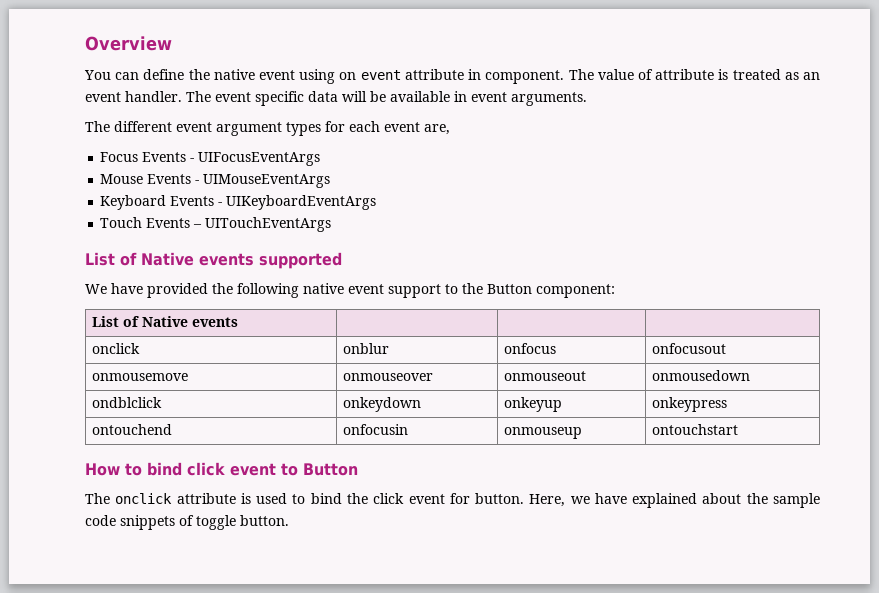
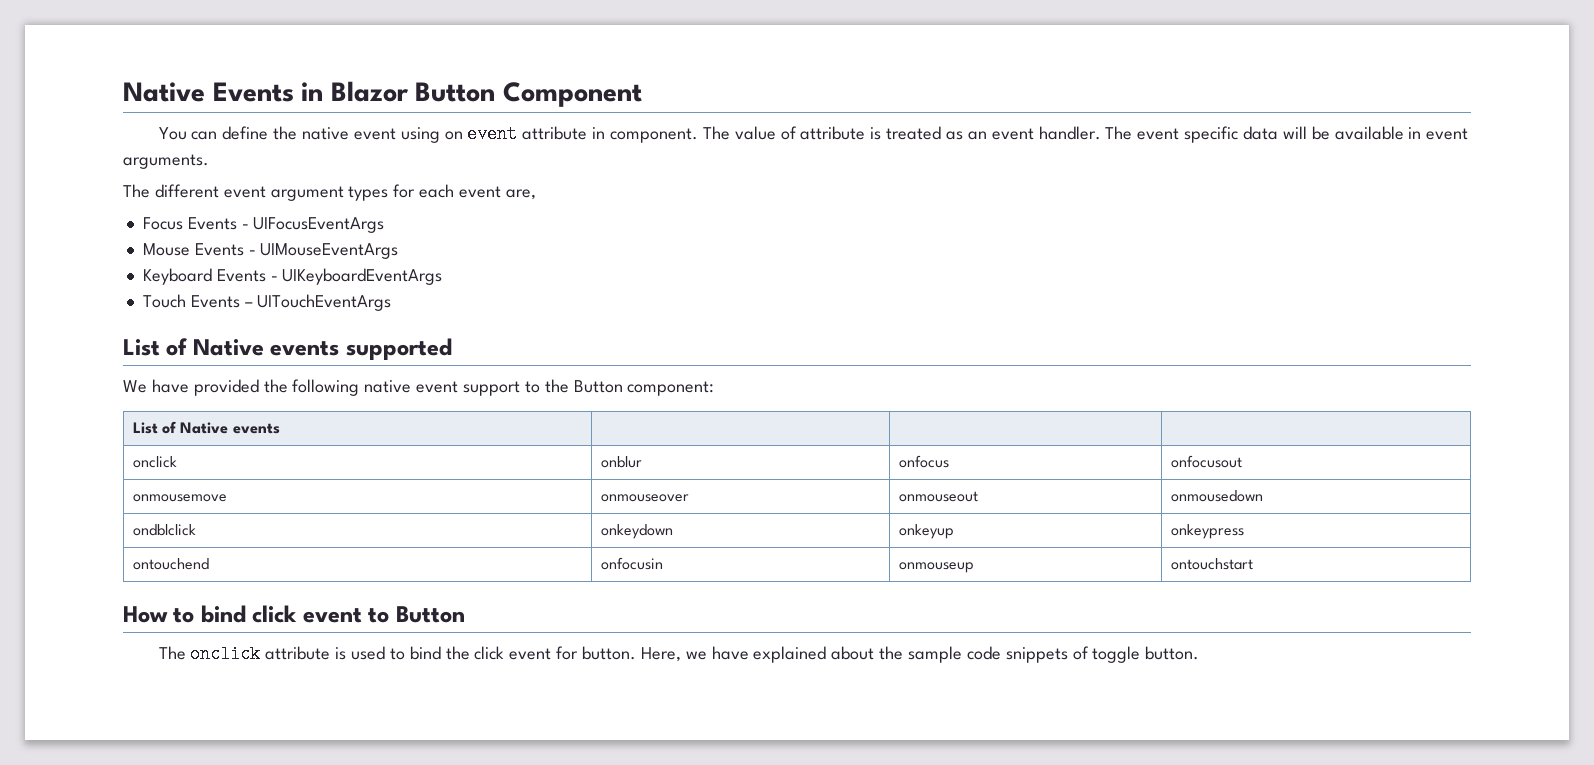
- Overview
+ Native Events in Blazor Button Component

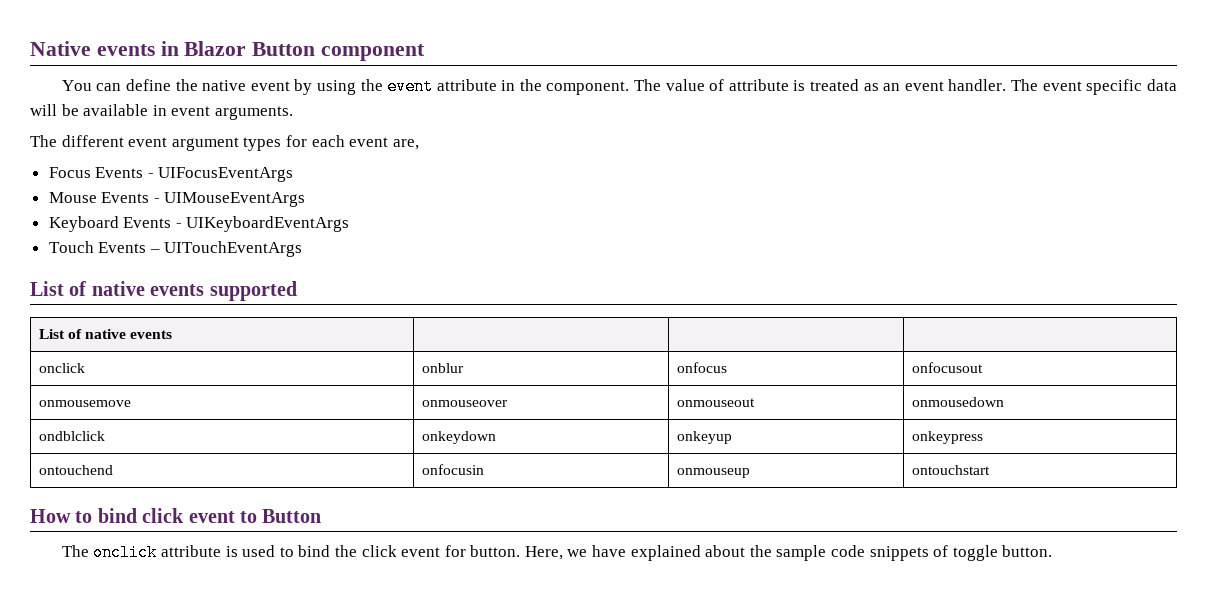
- Native Events in Blazor Button Component
+ Native events in Blazor Button component
- You can define the native event using on event attribute in component.
+ You can define the native event by using the event attribute in the component.
- List of Native events supported
+ List of native events supported
- We have provided the following native event support to the Button component:
- List of Native events | | |
+ List of native events | | |

